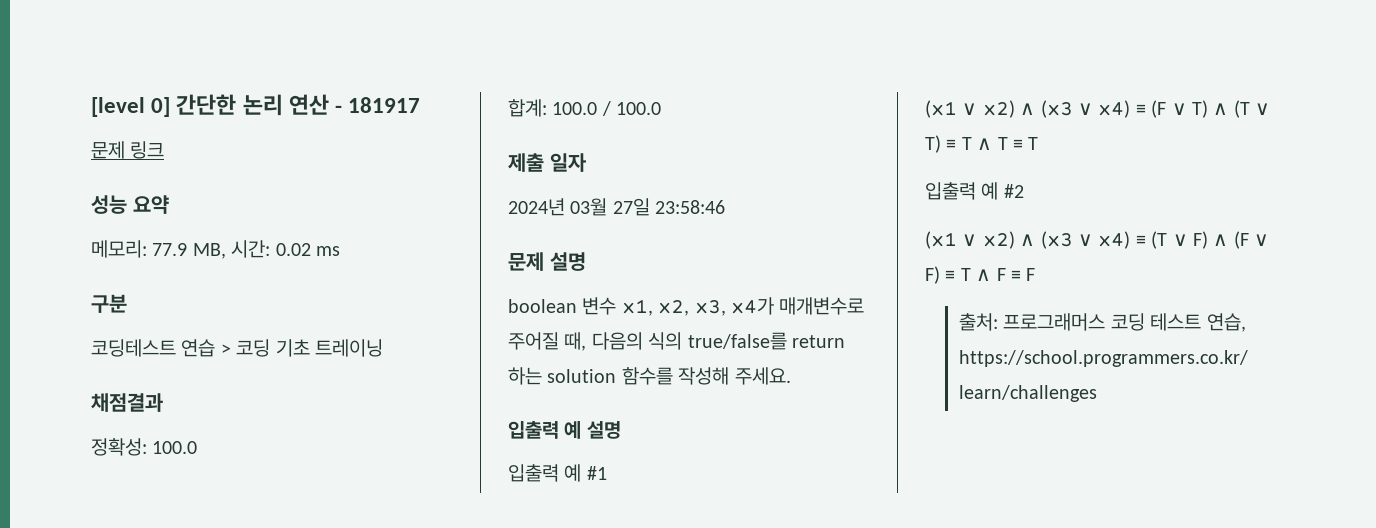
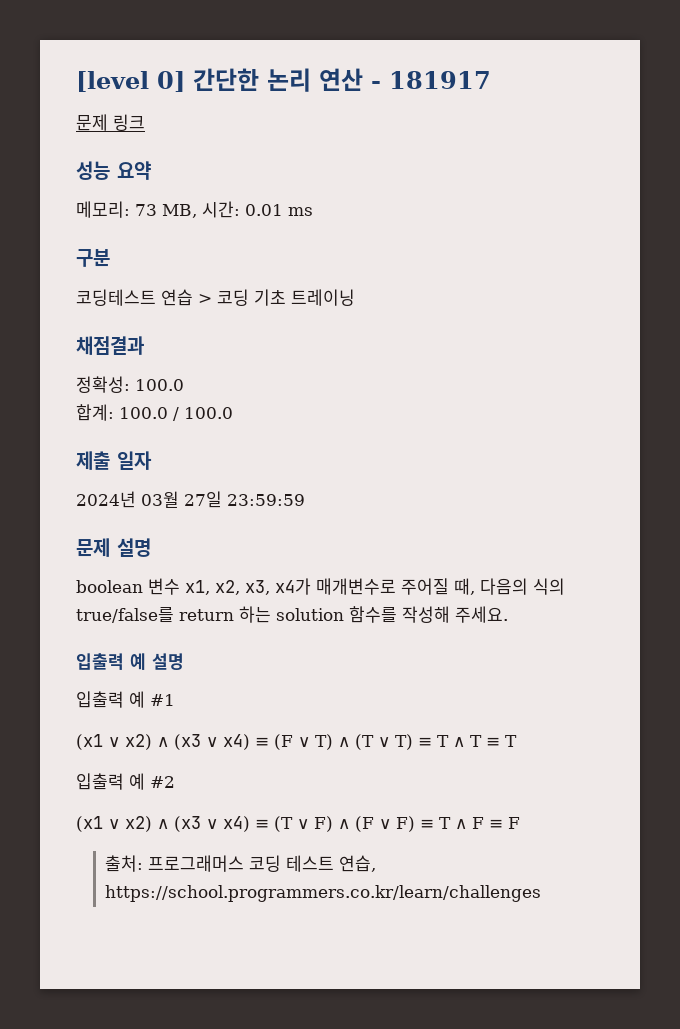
- 메모리: 77.9 MB, 시간: 0.02 ms
+ 메모리: 73 MB, 시간: 0.01 ms
- 2024년 03월 27일 23:58:46
+ 2024년 03월 27일 23:59:59

